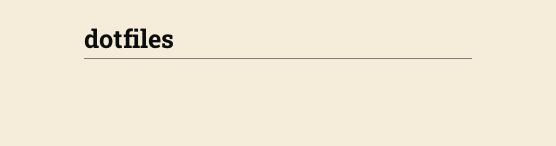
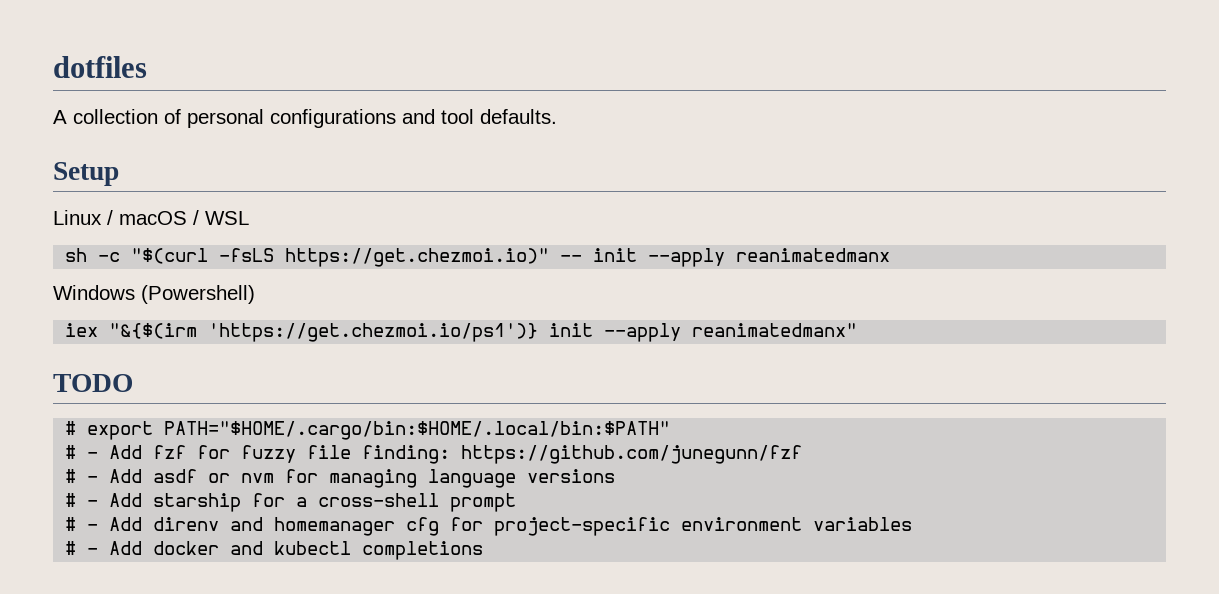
+ A collection of personal configurations and tool defaults.
+ Setup
+ Linux / macOS / WSL
+ sh -c "$(curl -fsLS https://get.chezmoi.io)" -- init --apply reanimatedmanx
+ Windows (Powershell)
+ iex "&{$(irm 'https://get.chezmoi.io/ps1')} init --apply reanimatedmanx"
+ TODO
+ # export PATH="$HOME/.cargo/bin:$HOME/.local/bin:$PATH"
+ # - Add fzf for fuzzy file finding: https://github.com/junegunn/fzf
+ # - Add asdf or nvm for managing language versions
+ # - Add starship for a cross-shell prompt
+ # - Add direnv and homemanager cfg for project-specific environment variables
+ # - Add docker and kubectl completions

